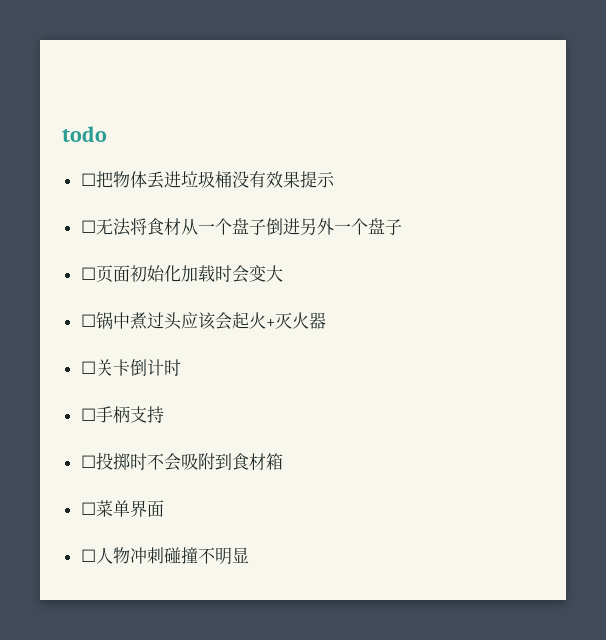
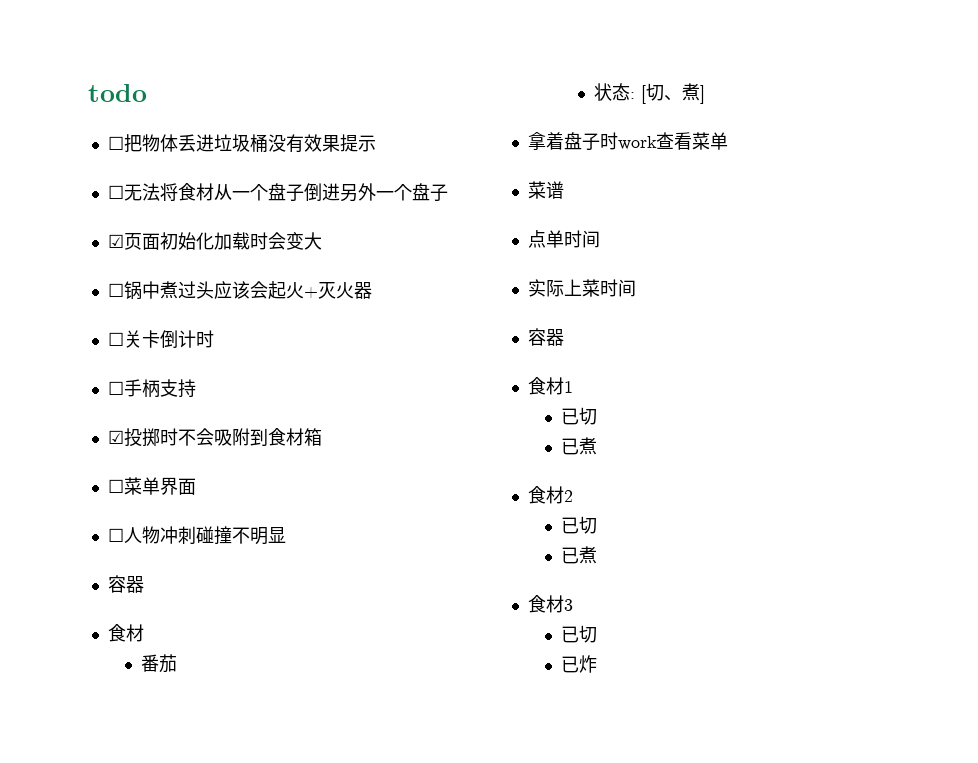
- ☐页面初始化加载时会变大
+ ☑页面初始化加载时会变大
- ☐投掷时不会吸附到食材箱
+ ☑投掷时不会吸附到食材箱
  ☐人物冲刺碰撞不明显
+ 容器
+ 食材
+ 番茄
+ 状态: [切、煮]
+ 拿着盘子时work查看菜单
+ 菜谱
+ 点单时间
+ 实际上菜时间
+ 容器
+ 食材1
+ 已切
+ 已煮
+ 食材2
+ 已切
+ 已煮
+ 食材3
+ 已切
+ 已炸

